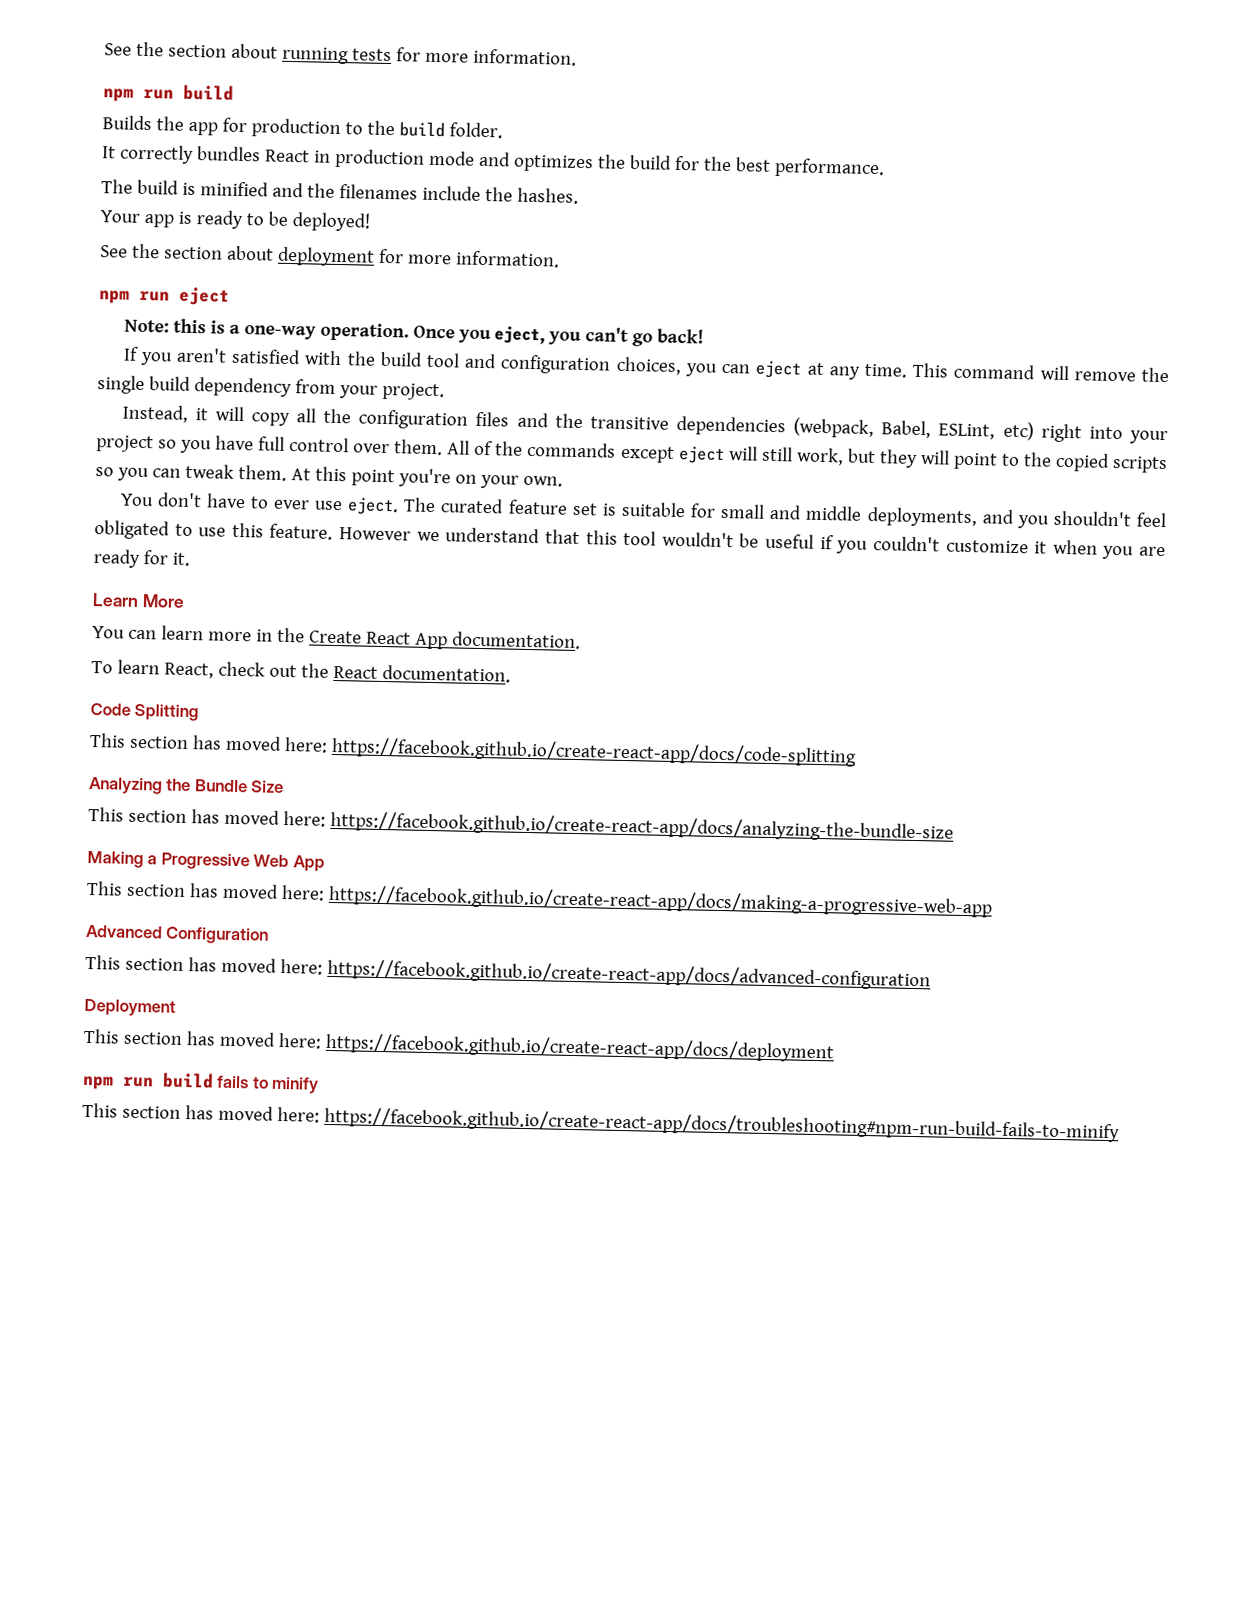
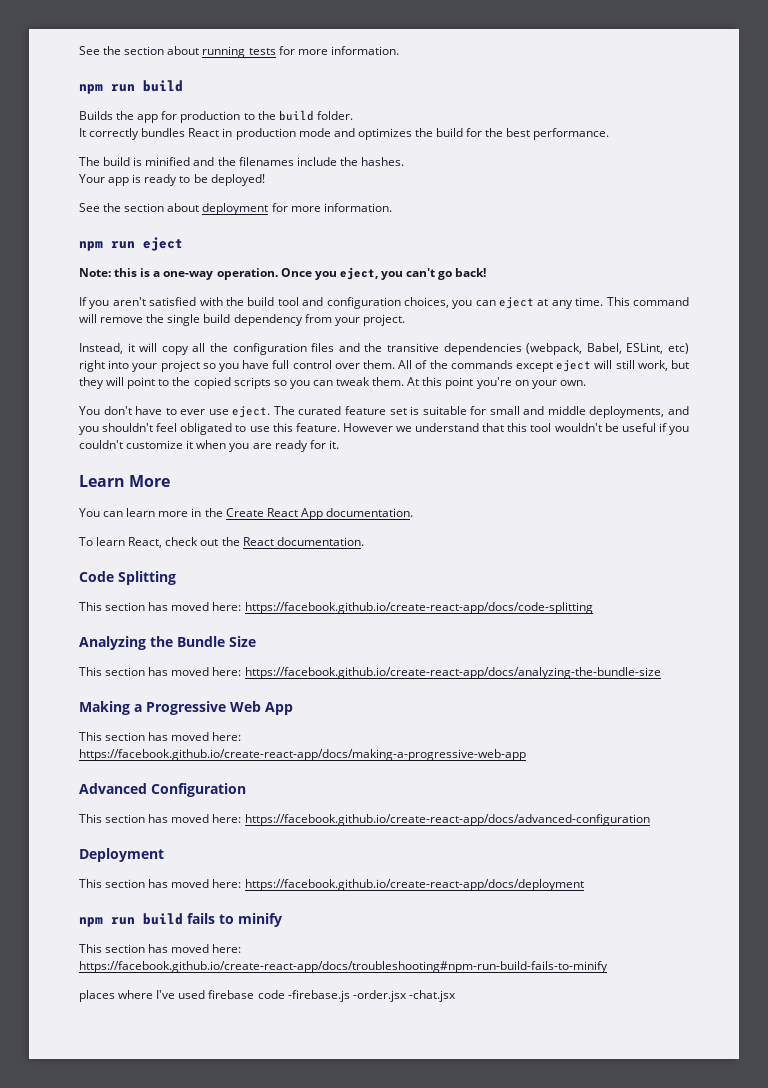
+ places where I've used firebase code -firebase.js -order.jsx -chat.jsx

